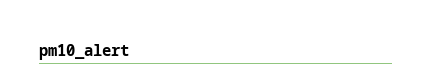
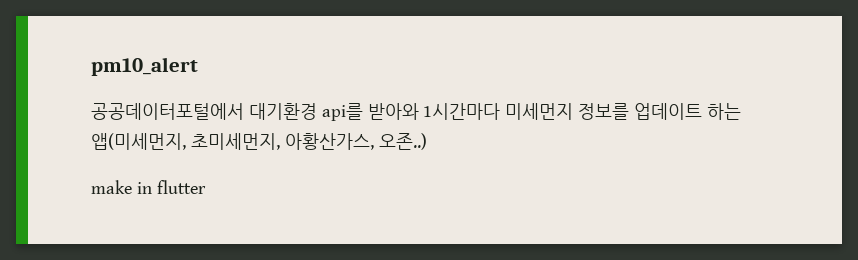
+ 공공데이터포털에서 대기환경 api를 받아와 1시간마다 미세먼지 정보를 업데이트 하는 앱(미세먼지, 초미세먼지, 아황산가스, 오존..)
+ make in flutter

